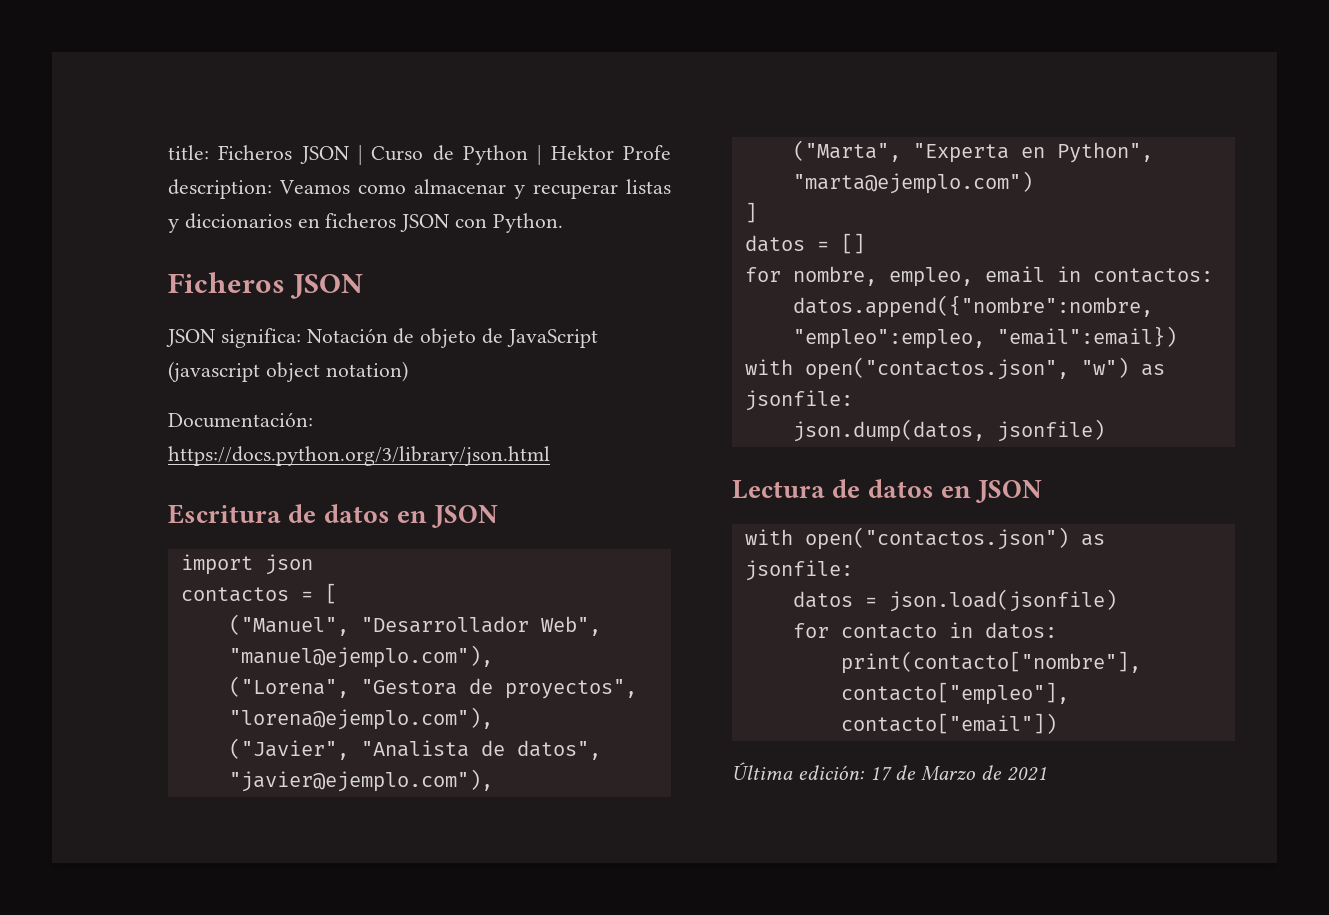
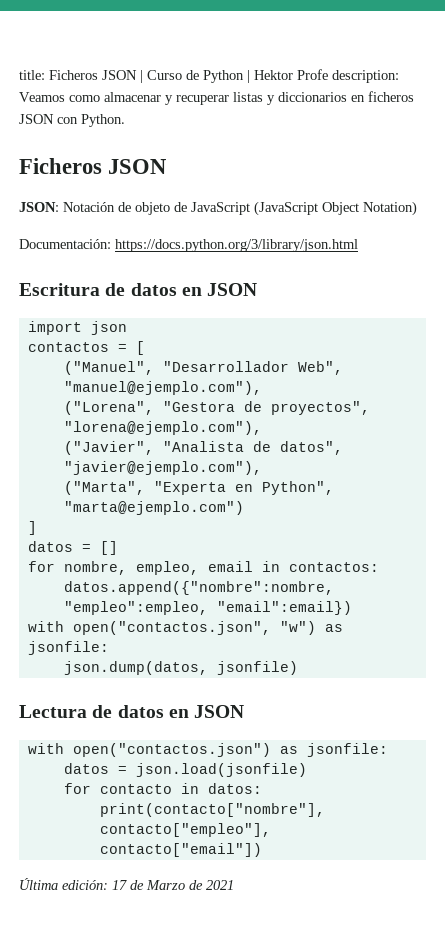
- JSON significa: Notación de objeto de JavaScript (javascript object notation)
+ JSON: Notación de objeto de JavaScript (JavaScript Object Notation)

